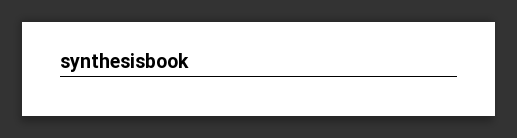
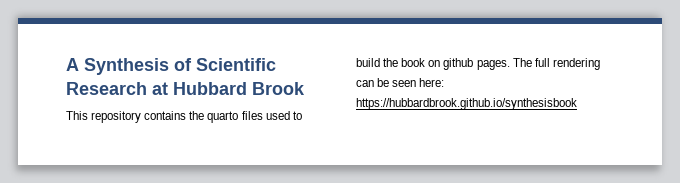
- synthesisbook
+ A Synthesis of Scientific Research at Hubbard Brook
+ This repository contains the quarto files used to build the book on github pages. The full rendering can be seen here: https://hubbardbrook.github.io/synthesisbook

